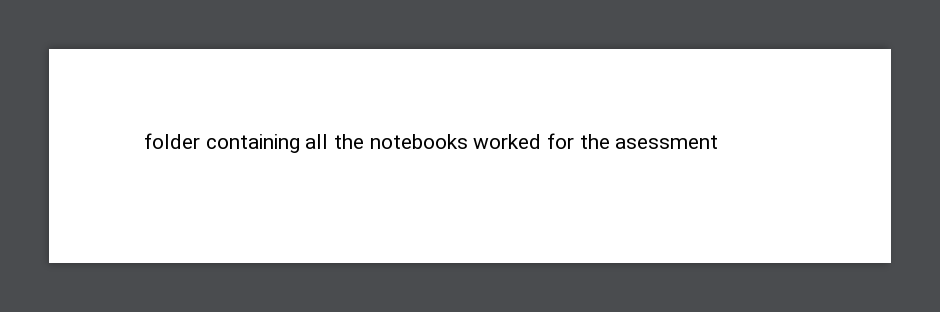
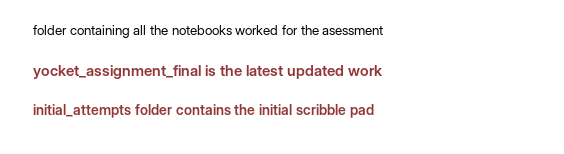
+ yocket_assignment_final is the latest updated work
+ initial_attempts folder contains the initial scribble pad

